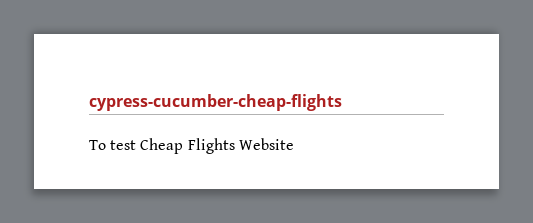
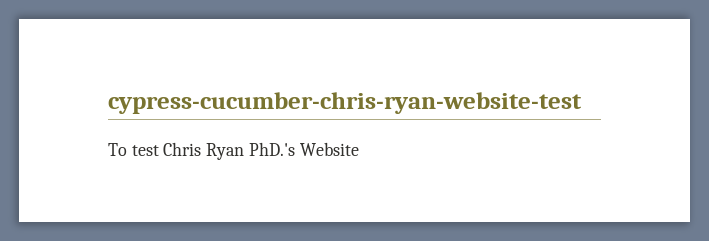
- cypress-cucumber-cheap-flights
+ cypress-cucumber-chris-ryan-website-test
- To test Cheap Flights Website
+ To test Chris Ryan PhD.'s Website

